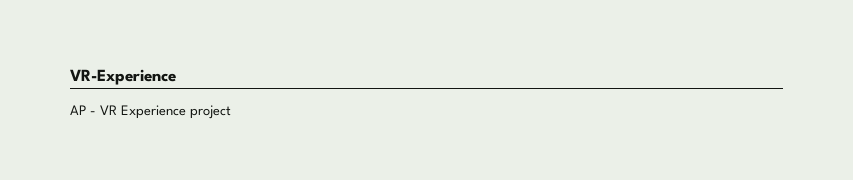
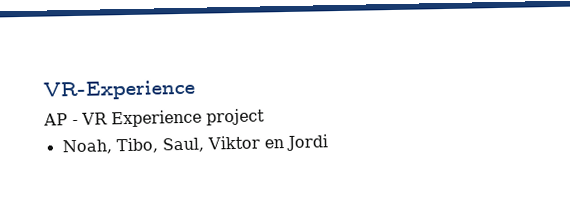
+ Noah, Tibo, Saul, Viktor en Jordi

